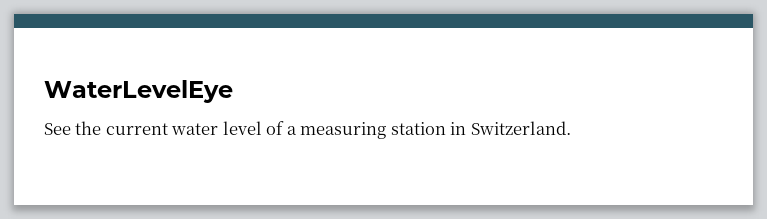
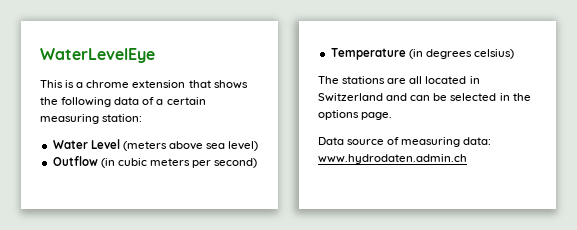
- See the current water level of a measuring station in Switzerland.
+ This is a chrome extension that shows the following data of a certain measuring station:
+ Water Level (meters above sea level)
+ Outflow (in cubic meters per second)
+ Temperature (in degrees celsius)
+ The stations are all located in Switzerland and can be selected in the options page.
+ Data source of measuring data: www.hydrodaten.admin.ch

